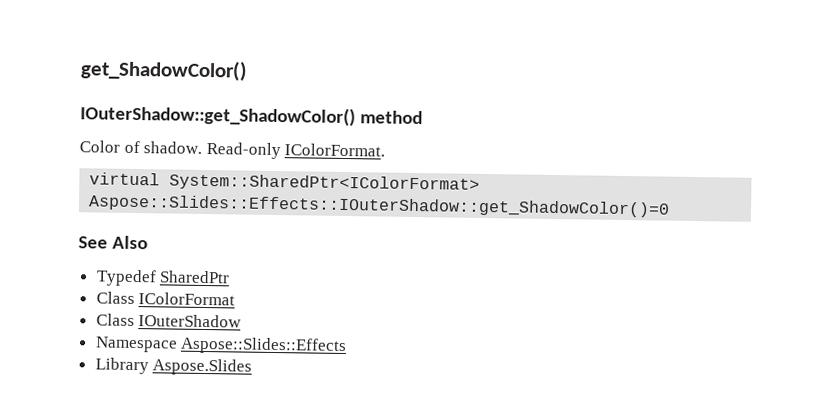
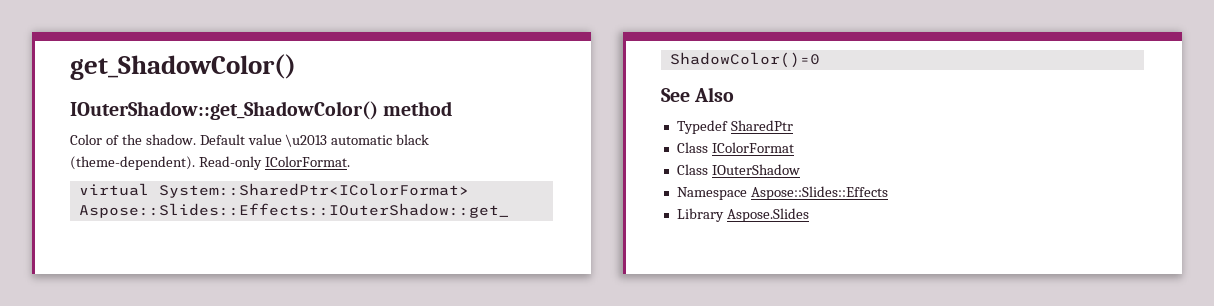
- Color of shadow.
+ Color of the shadow. Default value \u2013 automatic black (theme-dependent).

